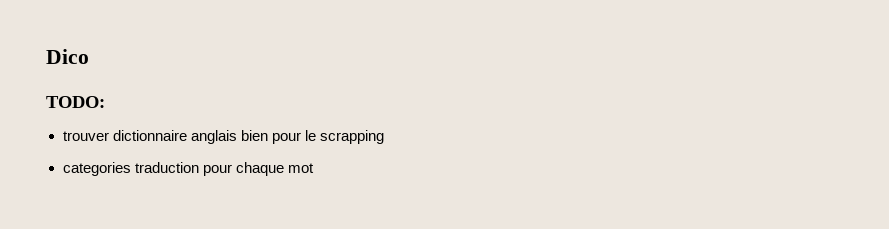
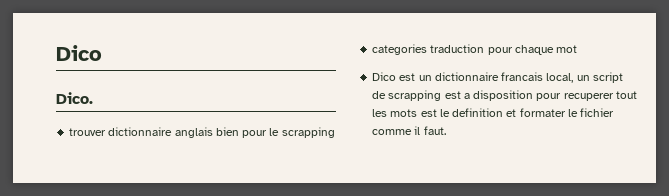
- TODO:
+ Dico.
+ Dico est un dictionnaire francais local, un script de scrapping est a disposition pour recuperer tout les mots est le definition et formater le fichier comme il faut.

